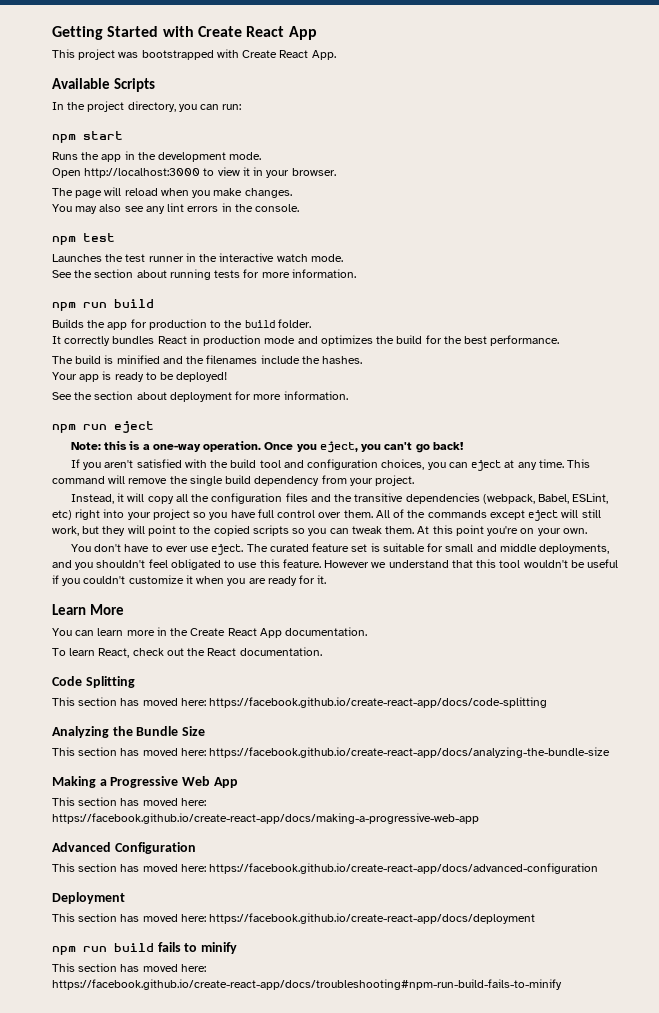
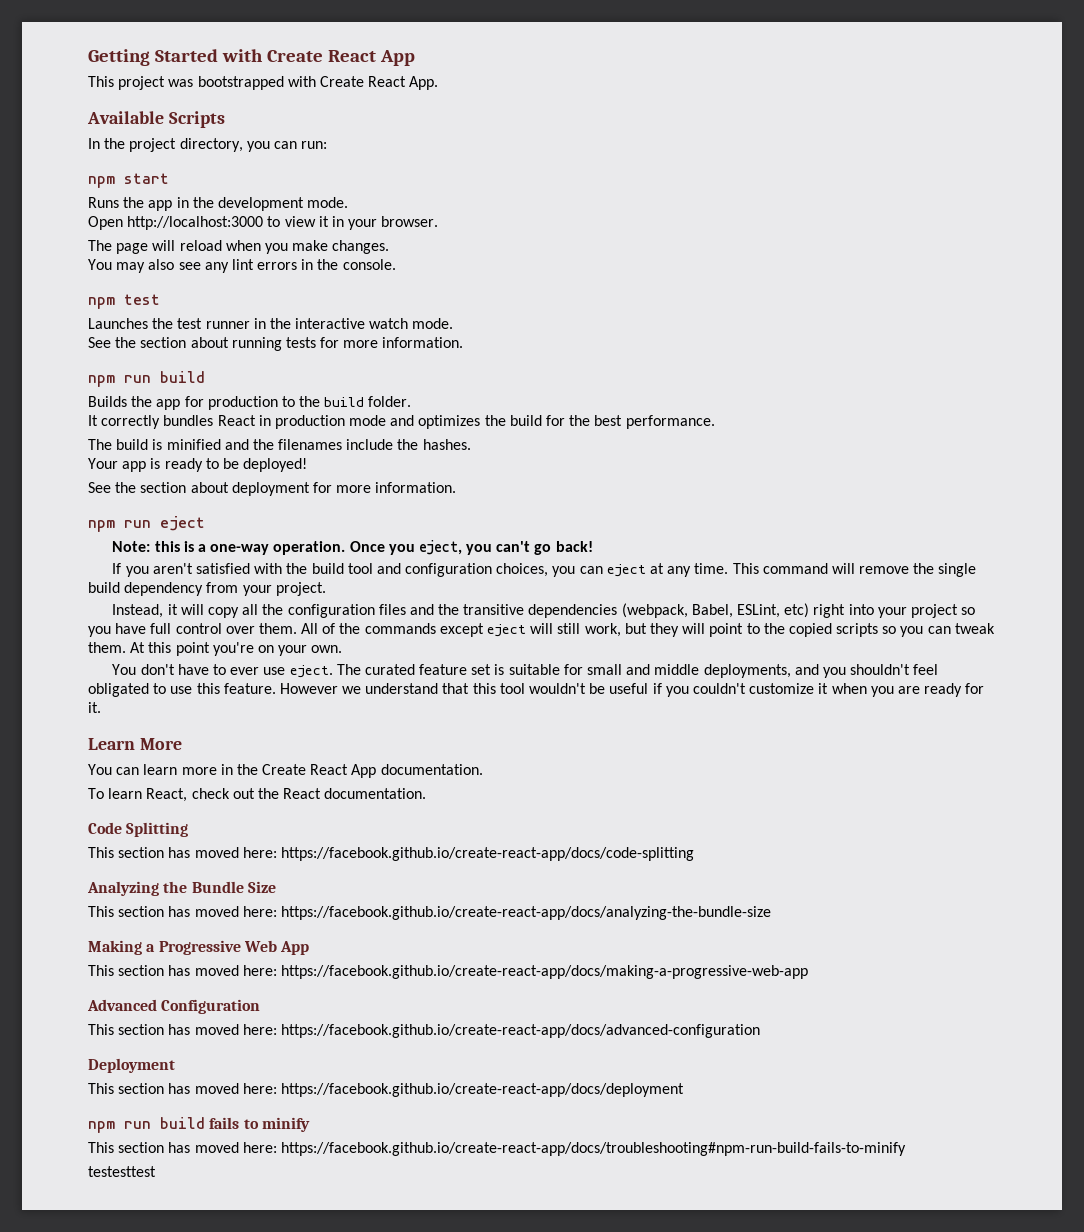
+ testesttest

